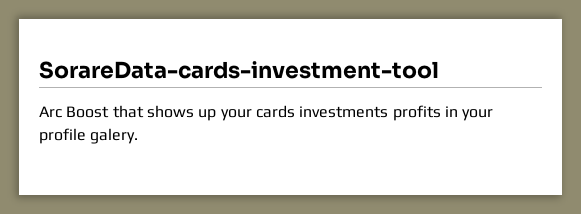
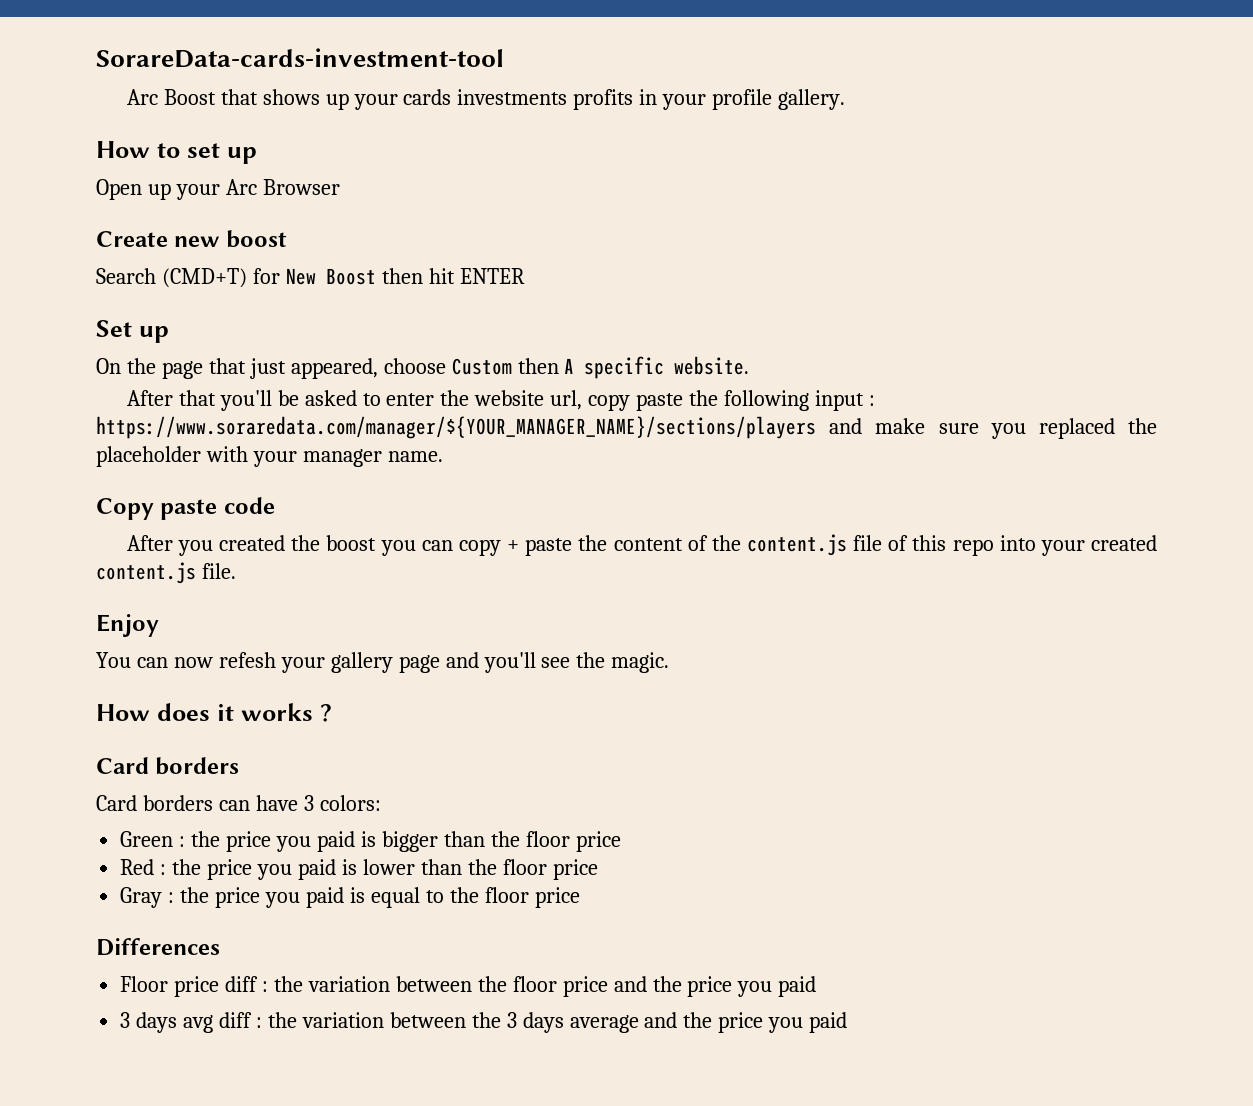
- Arc Boost that shows up your cards investments profits in your profile galery.
+ Arc Boost that shows up your cards investments profits in your profile gallery.
+ How to set up
+ Open up your Arc Browser
+ Create new boost
+ Search (CMD+T) for New Boost then hit ENTER
+ Set up
+ On the page that just appeared, choose Custom then A specific website.
+ After that you'll be asked to enter the website url, copy paste the following input : https://www.soraredata.com/manager/${YOUR_MANAGER_NAME}/sections/players and make sure you replaced the placeholder with your manager name.
+ Copy paste code
+ After you created the boost you can copy + paste the content of the content.js file of this repo into your created content.js file.
+ Enjoy
+ You can now refesh your gallery page and you'll see the magic.
+ How does it works ?
+ Card borders
+ Card borders can have 3 colors:
+ Green : the price you paid is bigger than the floor price
+ Red : the price you paid is lower than the floor price
+ Gray : the price you paid is equal to the floor price
+ Differences
+ Floor price diff : the variation between the floor price and the price you paid
+ 3 days avg diff : the variation between the 3 days average and the price you paid

